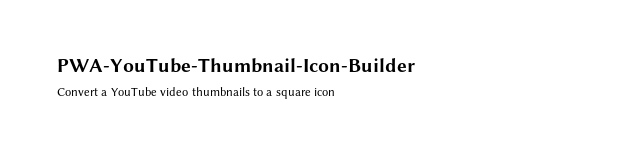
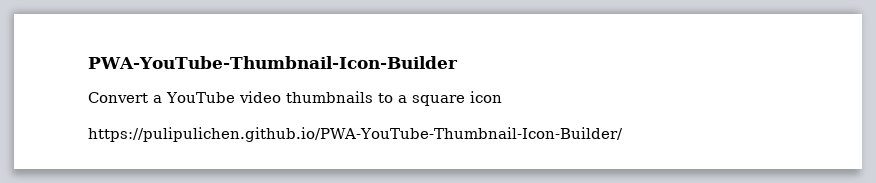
+ https://pulipulichen.github.io/PWA-YouTube-Thumbnail-Icon-Builder/

